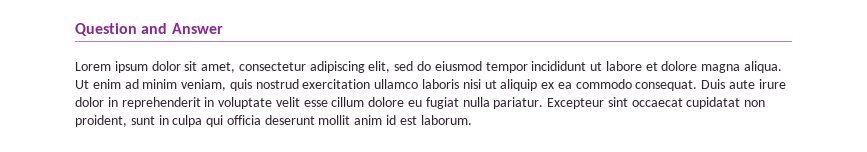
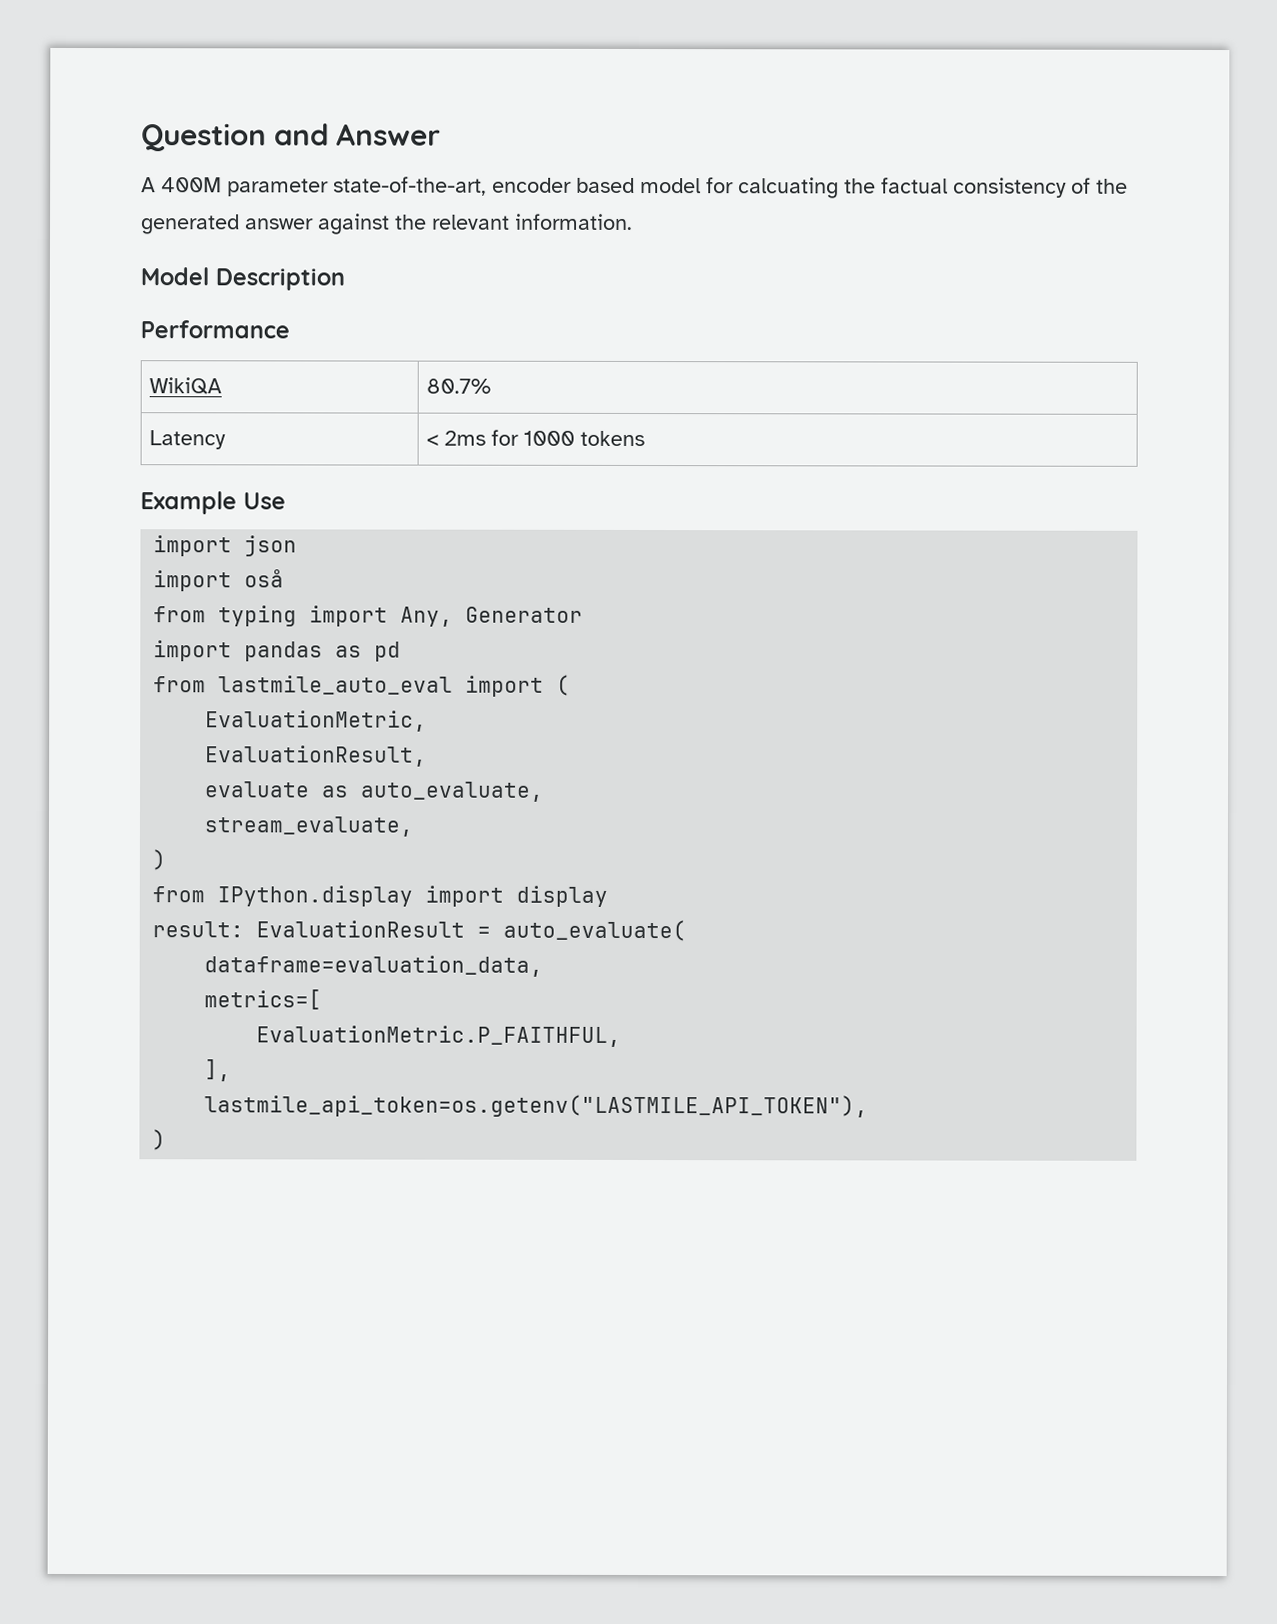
- Lorem ipsum dolor sit amet, consectetur adipiscing elit, sed do eiusmod tempor incididunt ut labore et dolore magna aliqua. Ut enim ad minim veniam, quis nostrud exercitation ullamco laboris nisi ut aliquip ex ea commodo consequat. Duis aute irure dolor in reprehenderit in voluptate velit esse cillum dolore eu fugiat nulla pariatur. Excepteur sint occaecat cupidatat non proident, sunt in culpa qui officia deserunt mollit anim id est laborum.
+ A 400M parameter state-of-the-art, encoder based model for calcuating the factual consistency of the generated answer against the relevant information.
+ Model Description
+ Performance
+ WikiQA | 80.7%
+ Latency | < 2ms for 1000 tokens
+ Example Use
+ import json
+ import oså
+ from typing import Any, Generator
+ import pandas as pd
+ from lastmile_auto_eval import (
+ EvaluationMetric,
+ EvaluationResult,
+ evaluate as auto_evaluate,
+ stream_evaluate,
+ )
+ from IPython.display import display
+ result: EvaluationResult = auto_evaluate(
+ dataframe=evaluation_data,
+ metrics=[
+ EvaluationMetric.P_FAITHFUL,
+ ],
+ lastmile_api_token=os.getenv("LASTMILE_API_TOKEN"),
+ )

